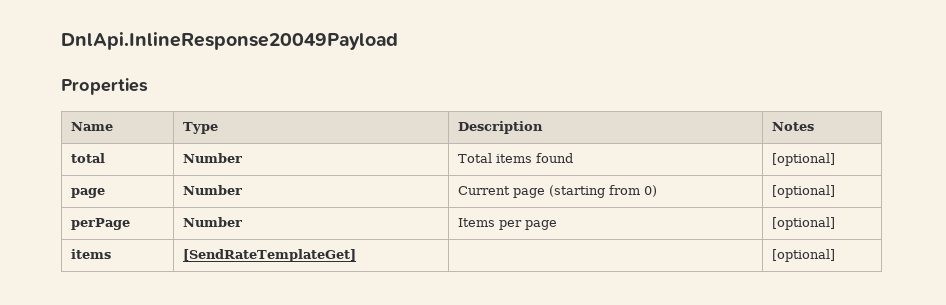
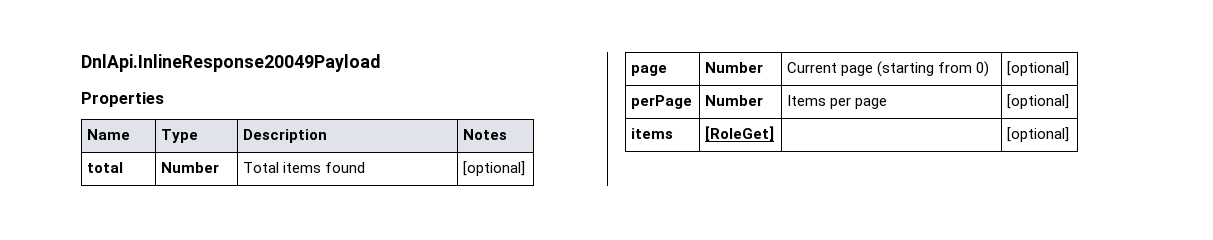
- items | [SendRateTemplateGet] | | [optional]
+ items | [RoleGet] | | [optional]

